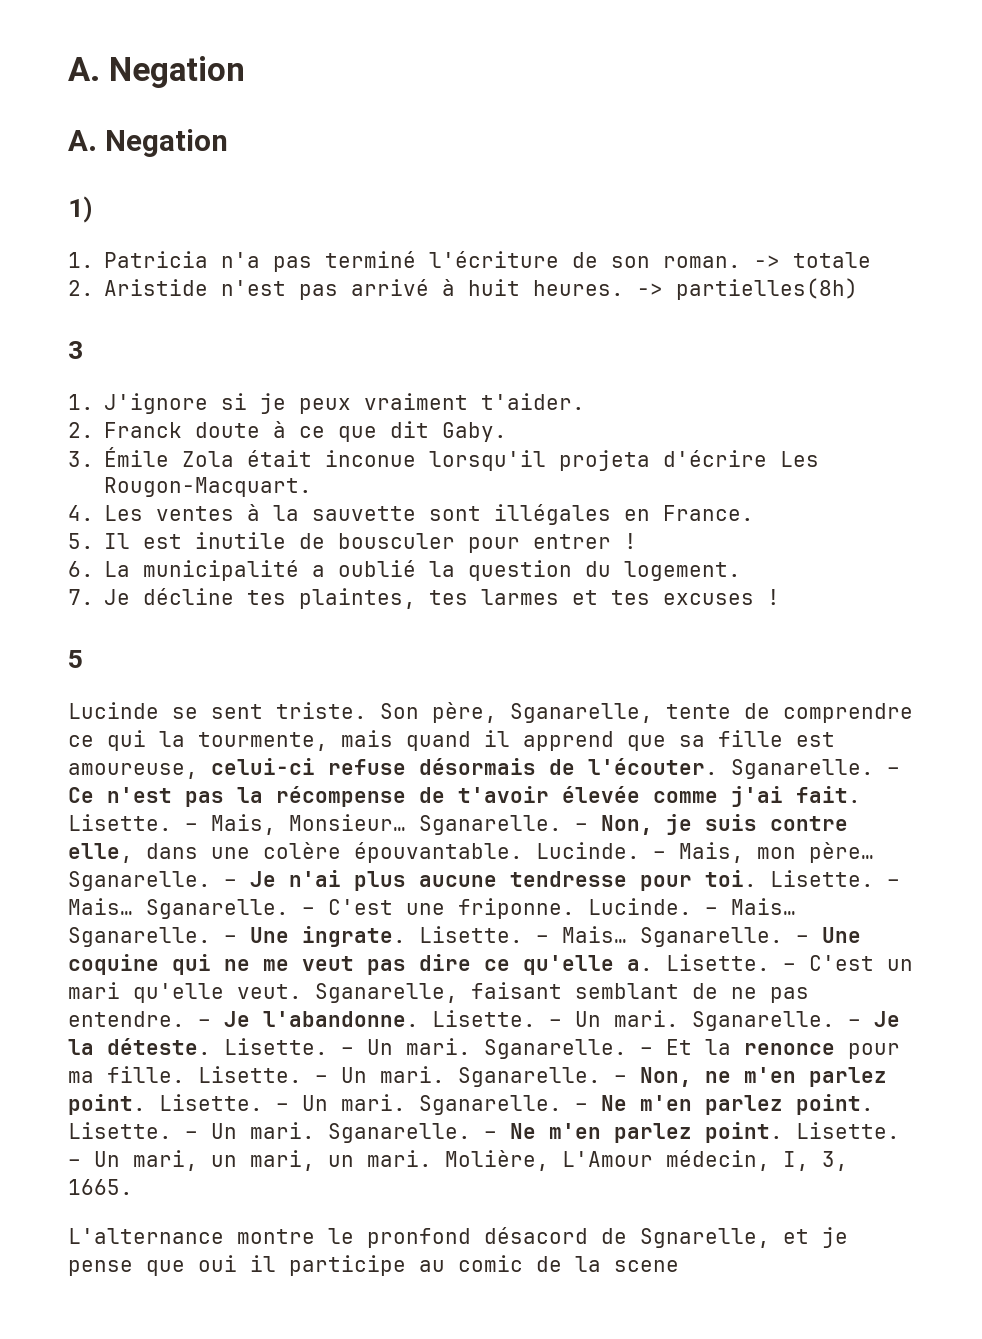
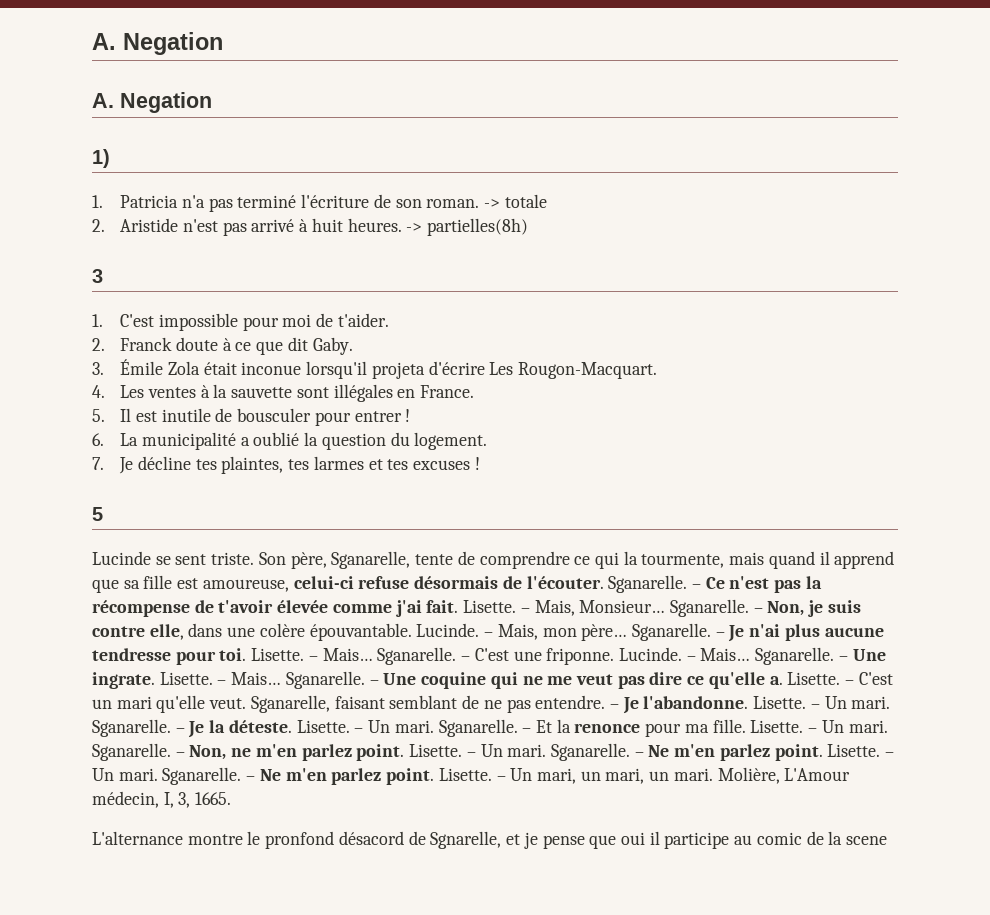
- 1. J'ignore si je peux vraiment t'aider.
+ 1. C'est impossible pour moi de t'aider.

